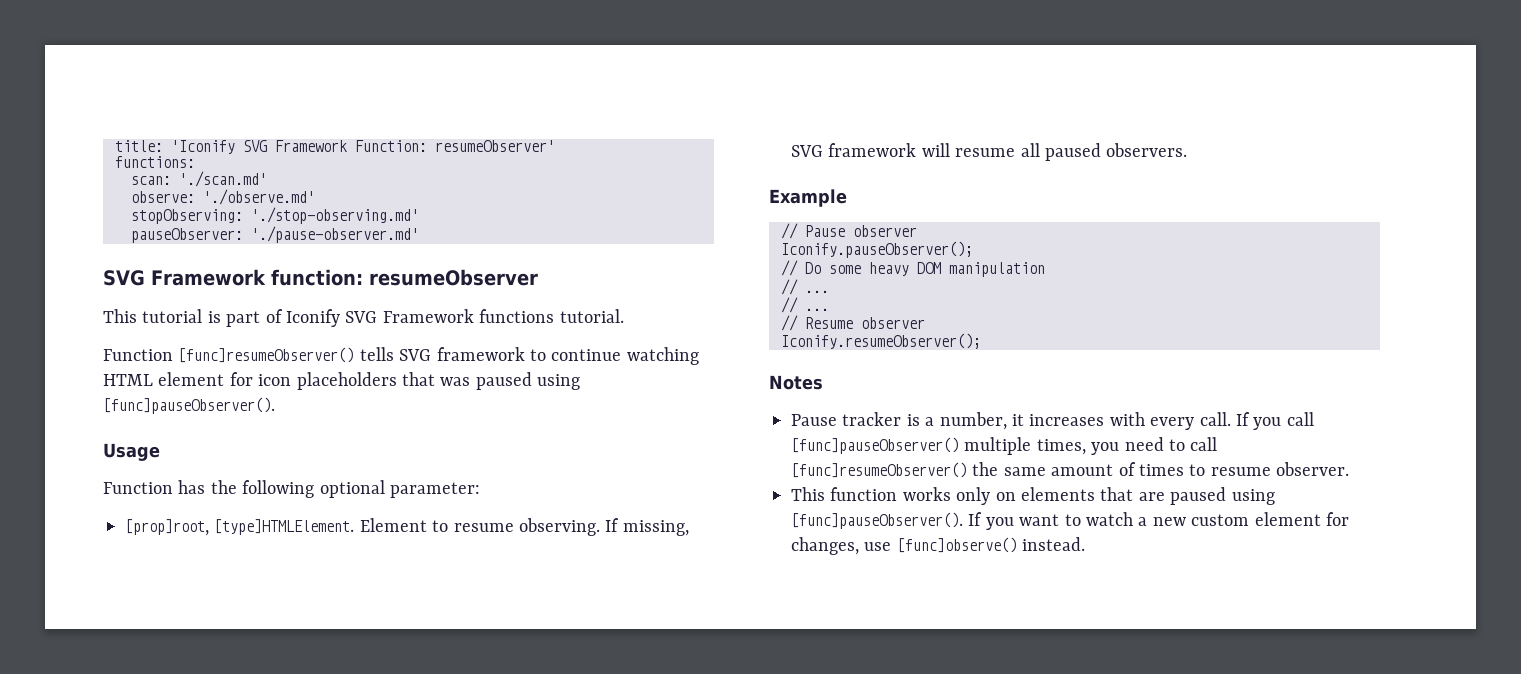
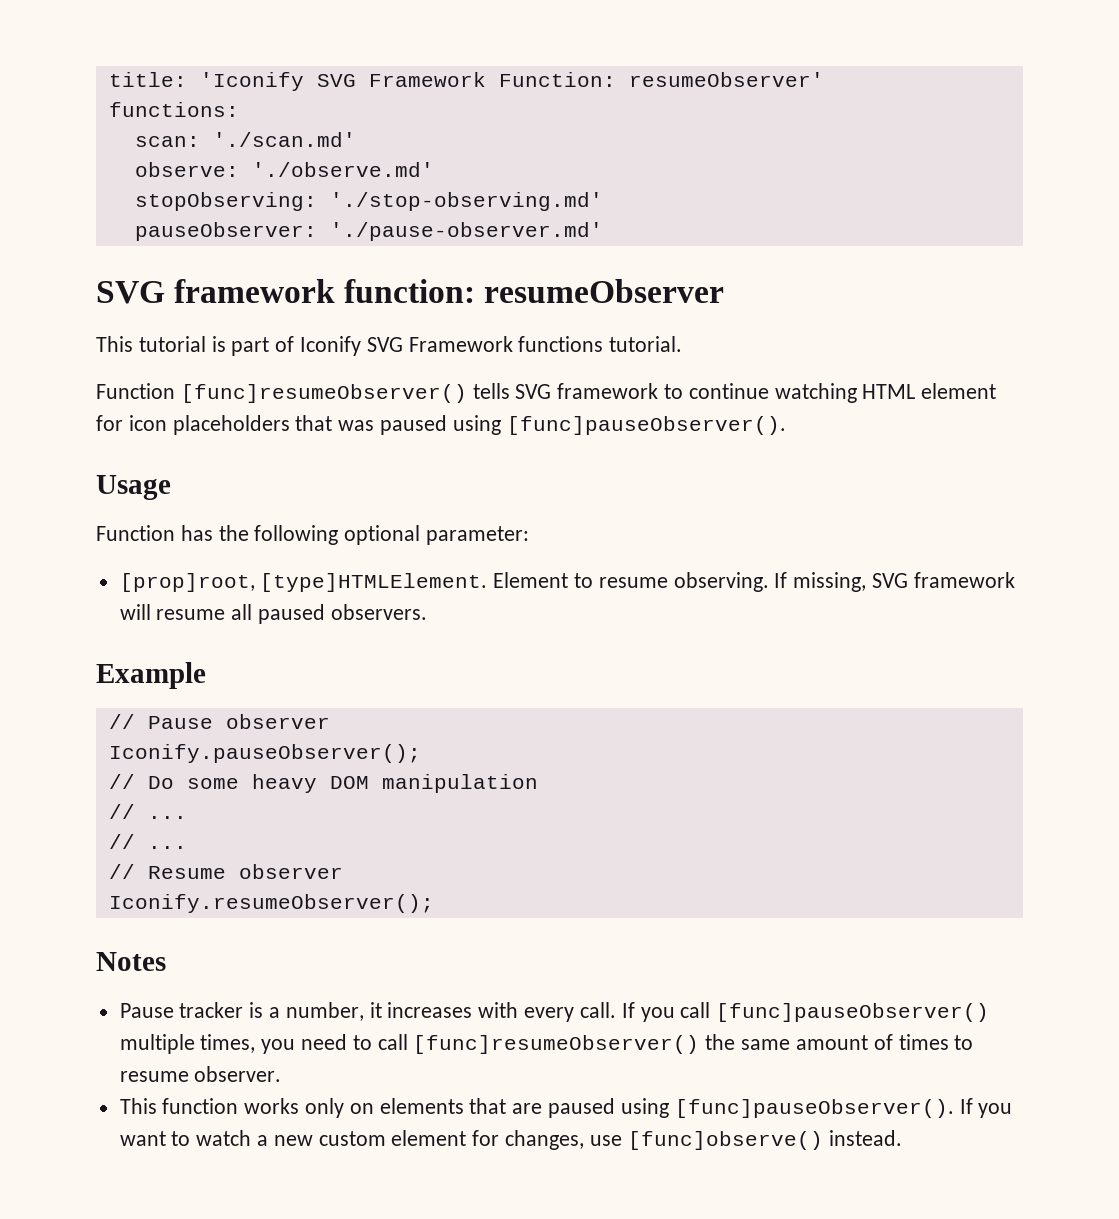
- SVG Framework function: resumeObserver
+ SVG framework function: resumeObserver

